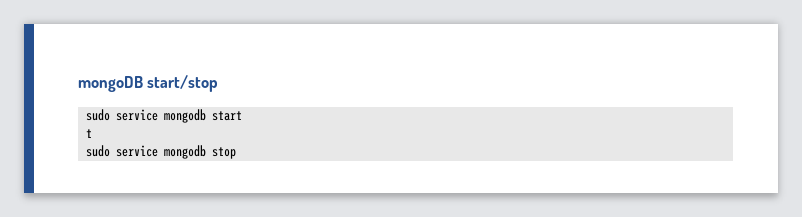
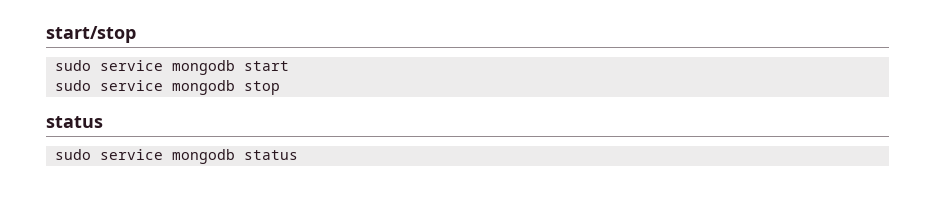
- mongoDB start/stop
+ start/stop
- t
  sudo service mongodb stop
+ status
+ sudo service mongodb status

